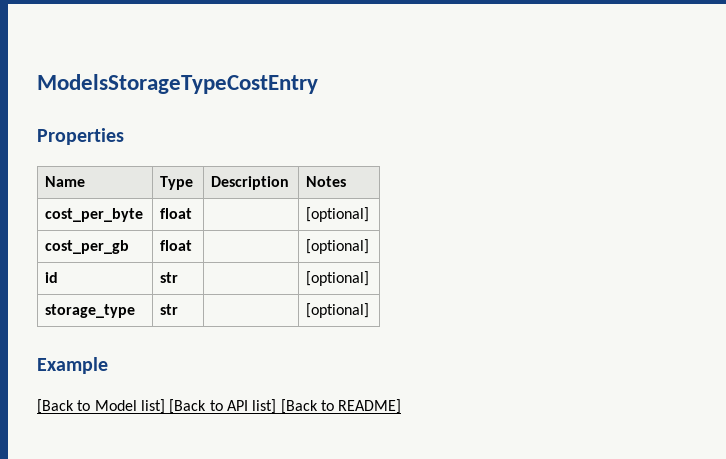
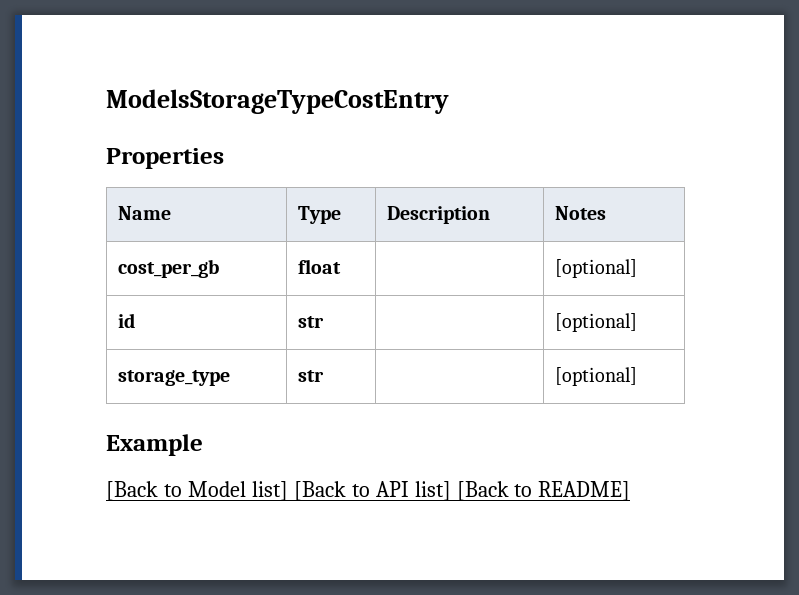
- cost_per_byte | float | | [optional]

